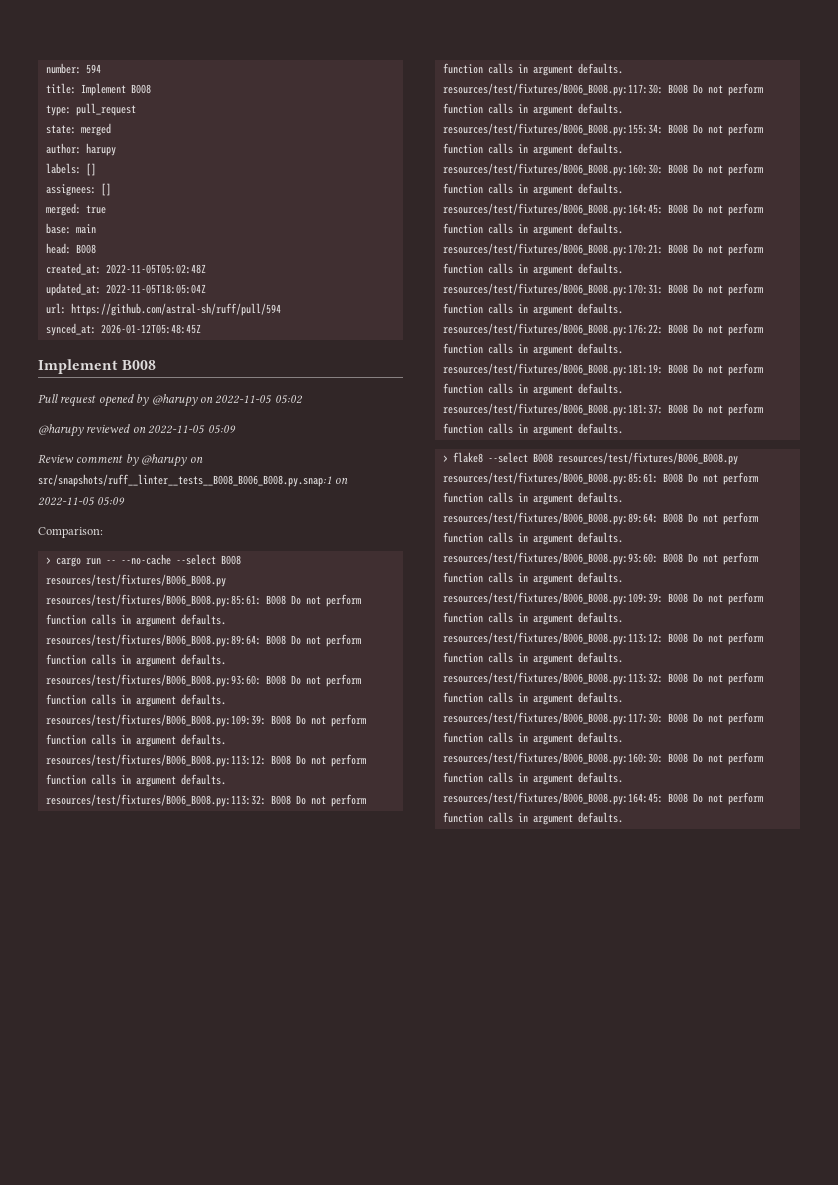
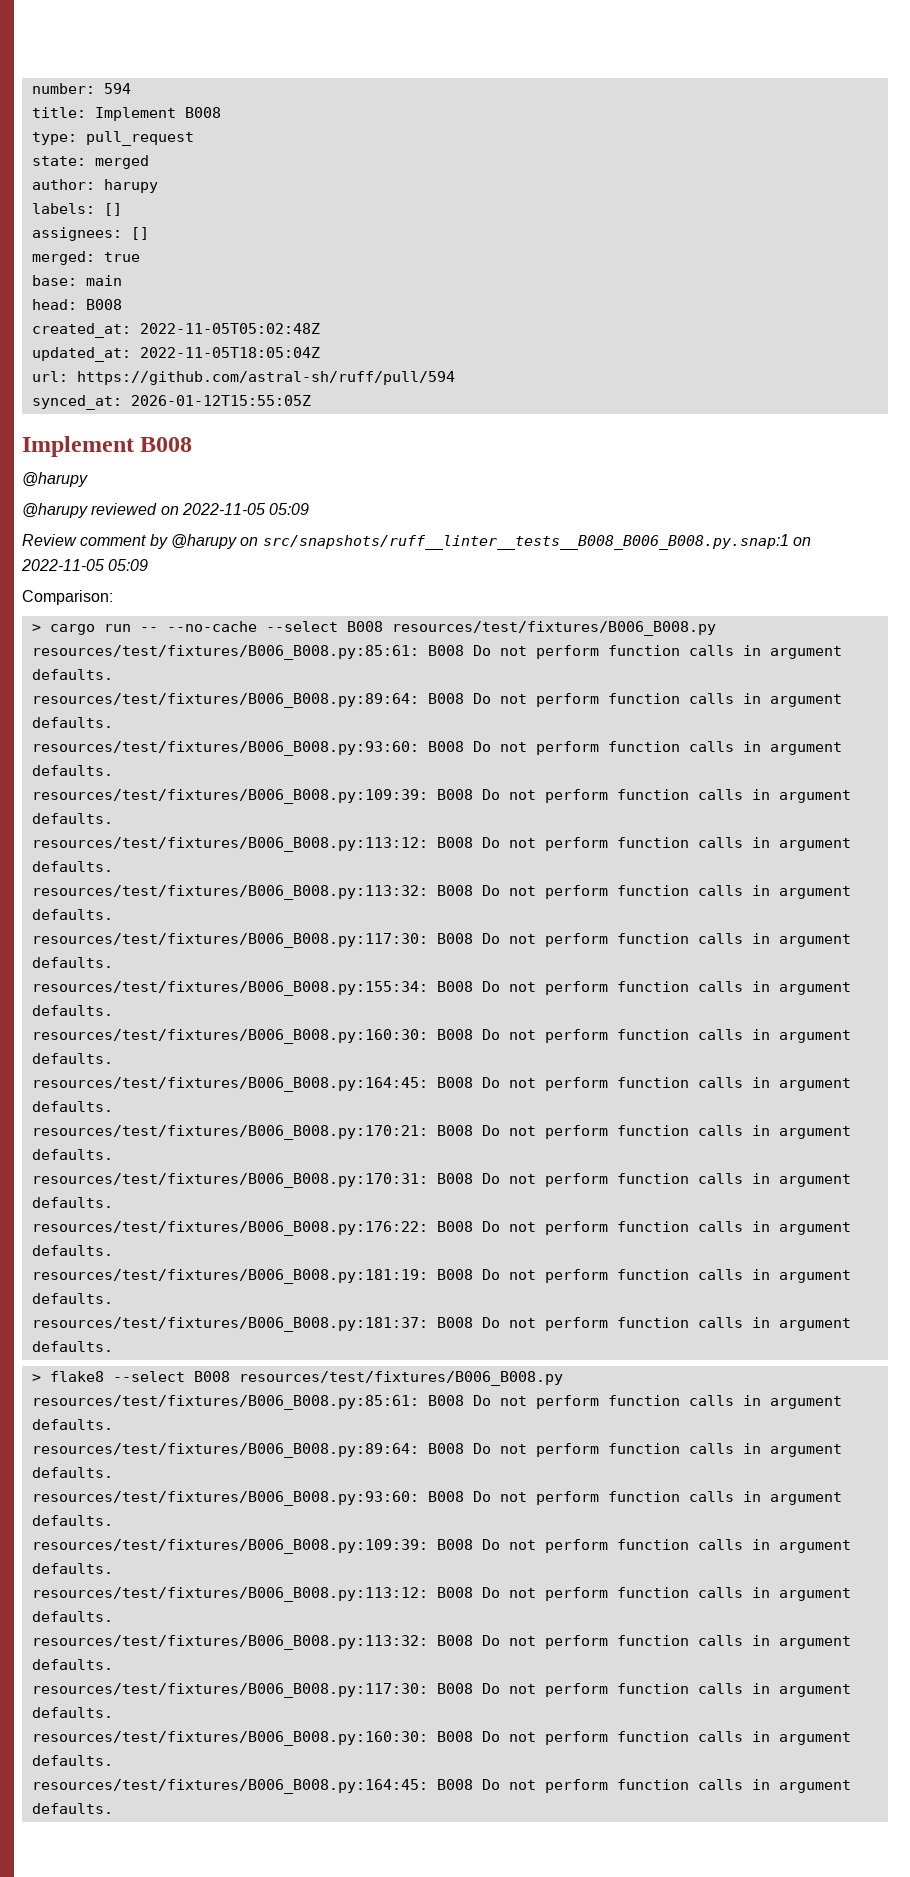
- synced_at: 2026-01-12T05:48:45Z
+ synced_at: 2026-01-12T15:55:05Z
  Implement B008
- Pull request opened by @harupy on 2022-11-05 05:02
+ @harupy

